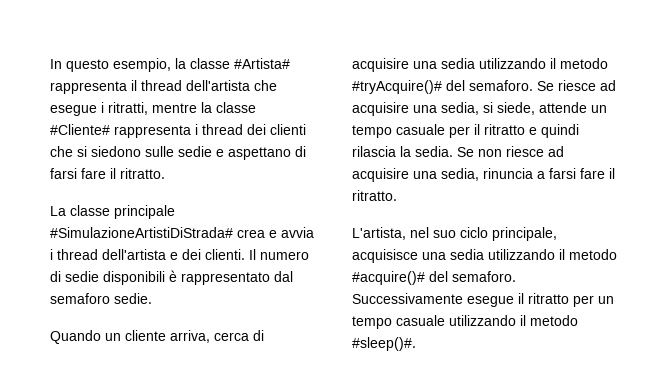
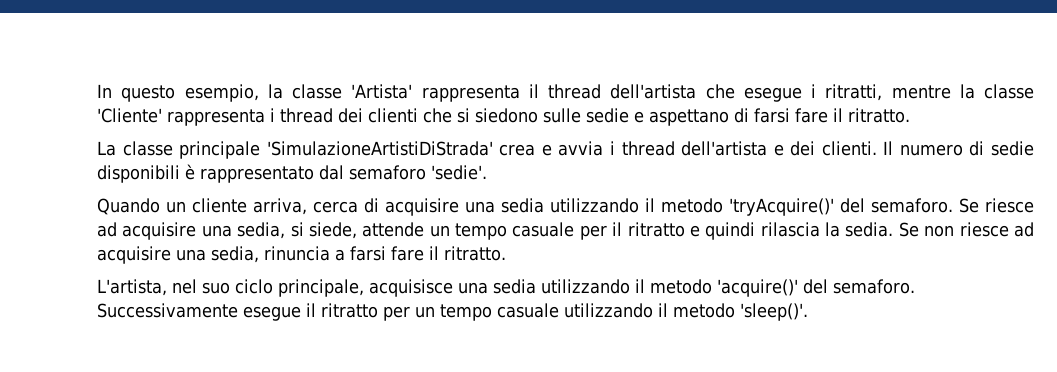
- In questo esempio, la classe #Artista# rappresenta il thread dell'artista che esegue i ritratti, mentre la classe #Cliente# rappresenta i thread dei clienti che si siedono sulle sedie e aspettano di farsi fare il ritratto.
+ In questo esempio, la classe 'Artista' rappresenta il thread dell'artista che esegue i ritratti, mentre la classe 'Cliente' rappresenta i thread dei clienti che si siedono sulle sedie e aspettano di farsi fare il ritratto.
- La classe principale #SimulazioneArtistiDiStrada# crea e avvia i thread dell'artista e dei clienti.
+ La classe principale 'SimulazioneArtistiDiStrada' crea e avvia i thread dell'artista e dei clienti.
- Il numero di sedie disponibili è rappresentato dal semaforo sedie.
+ Il numero di sedie disponibili è rappresentato dal semaforo 'sedie'.
- Quando un cliente arriva, cerca di acquisire una sedia utilizzando il metodo #tryAcquire()# del semaforo.
+ Quando un cliente arriva, cerca di acquisire una sedia utilizzando il metodo 'tryAcquire()' del semaforo.
- L'artista, nel suo ciclo principale, acquisisce una sedia utilizzando il metodo #acquire()# del semaforo.
+ L'artista, nel suo ciclo principale, acquisisce una sedia utilizzando il metodo 'acquire()' del semaforo.
- Successivamente esegue il ritratto per un tempo casuale utilizzando il metodo #sleep()#.
+ Successivamente esegue il ritratto per un tempo casuale utilizzando il metodo 'sleep()'.

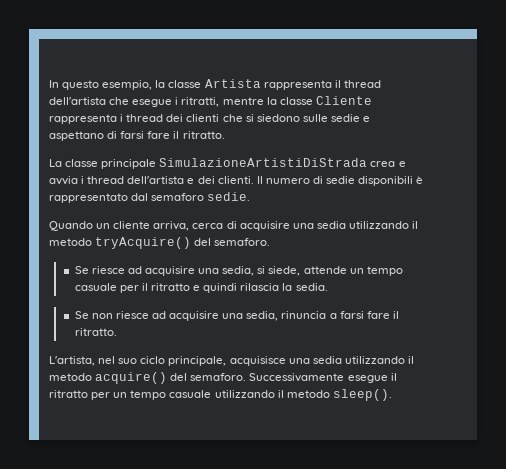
- In questo esempio, la classe 'Artista' rappresenta il thread dell'artista che esegue i ritratti, mentre la classe 'Cliente' rappresenta i thread dei clienti che si siedono sulle sedie e aspettano di farsi fare il ritratto.
+ In questo esempio, la classe Artista rappresenta il thread dell'artista che esegue i ritratti, mentre la classe Cliente rappresenta i thread dei clienti che si siedono sulle sedie e aspettano di farsi fare il ritratto.
- La classe principale 'SimulazioneArtistiDiStrada' crea e avvia i thread dell'artista e dei clienti.
+ La classe principale SimulazioneArtistiDiStrada crea e avvia i thread dell'artista e dei clienti.
- Il numero di sedie disponibili è rappresentato dal semaforo 'sedie'.
+ Il numero di sedie disponibili è rappresentato dal semaforo sedie.
- Quando un cliente arriva, cerca di acquisire una sedia utilizzando il metodo 'tryAcquire()' del semaforo. Se riesce ad acquisire una sedia, si siede, attende un tempo casuale per il ritratto e quindi rilascia la sedia. Se non riesce ad acquisire una sedia, rinuncia a farsi fare il ritratto.
+ Quando un cliente arriva, cerca di acquisire una sedia utilizzando il metodo tryAcquire() del semaforo.
+ Se riesce ad acquisire una sedia, si siede, attende un tempo casuale per il ritratto e quindi rilascia la sedia.
+ Se non riesce ad acquisire una sedia, rinuncia a farsi fare il ritratto.
- L'artista, nel suo ciclo principale, acquisisce una sedia utilizzando il metodo 'acquire()' del semaforo.
+ L'artista, nel suo ciclo principale, acquisisce una sedia utilizzando il metodo acquire() del semaforo.
- Successivamente esegue il ritratto per un tempo casuale utilizzando il metodo 'sleep()'.
+ Successivamente esegue il ritratto per un tempo casuale utilizzando il metodo sleep().

